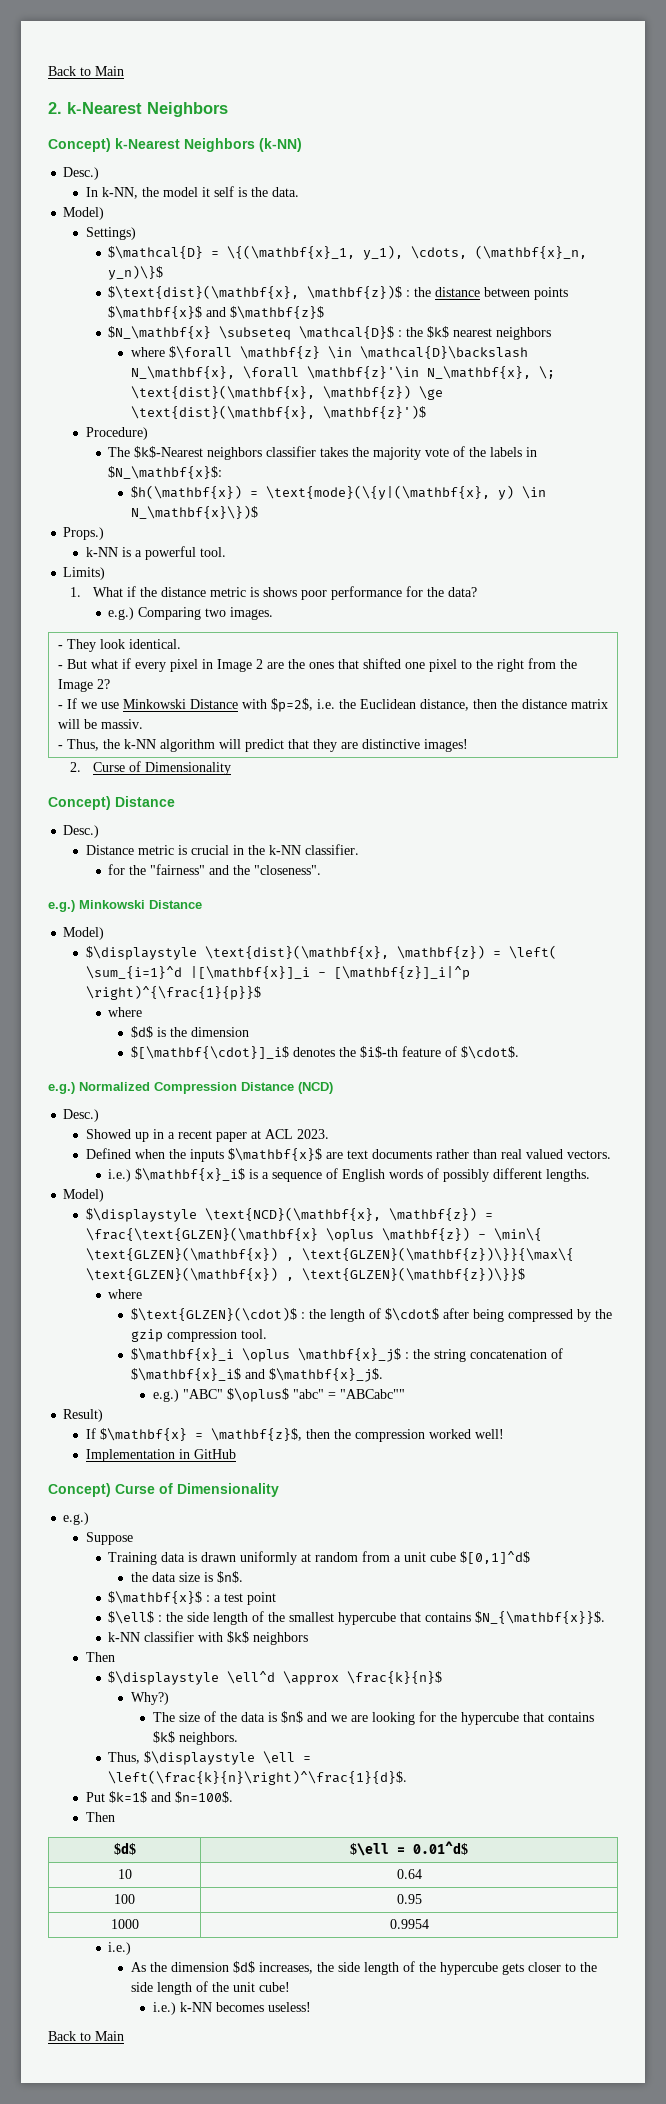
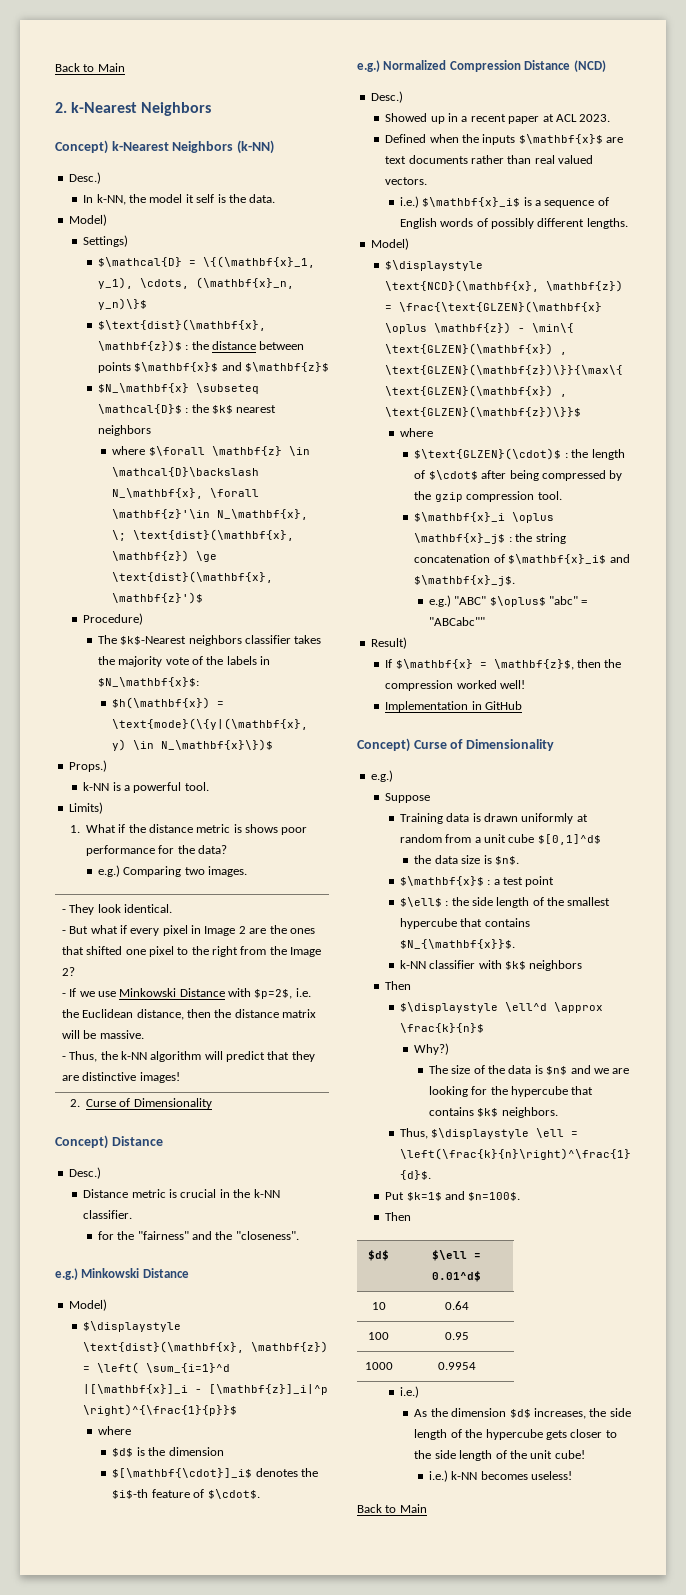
- - If we use Minkowski Distance with $p=2$, i.e. the Euclidean distance, then the distance matrix will be massiv.
+ - If we use Minkowski Distance with $p=2$, i.e. the Euclidean distance, then the distance matrix will be massive.

